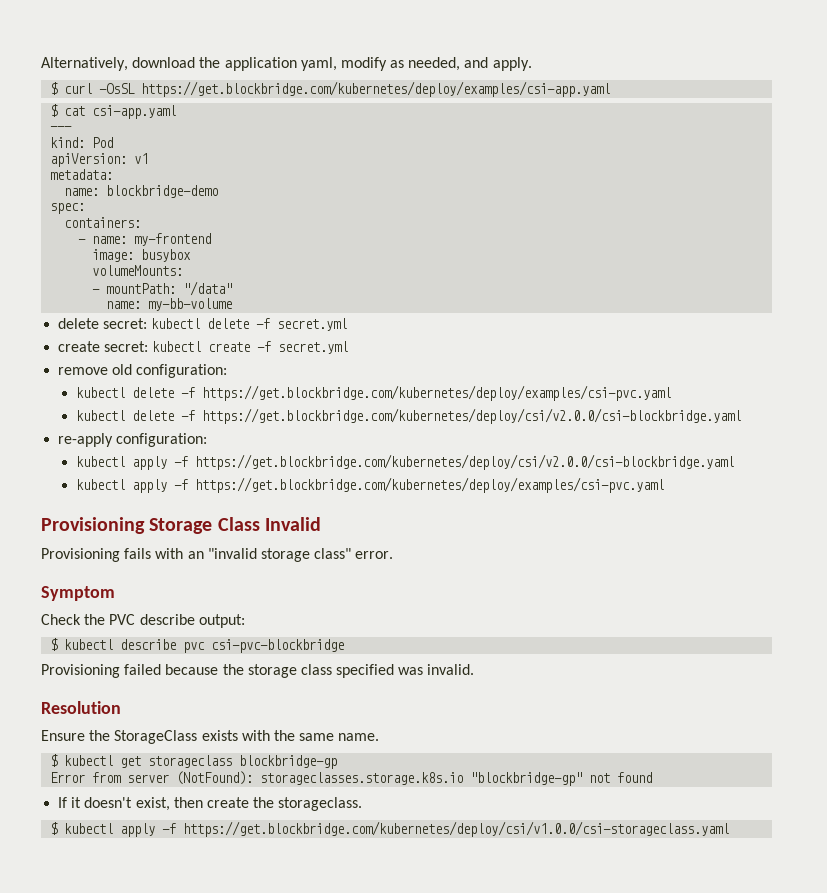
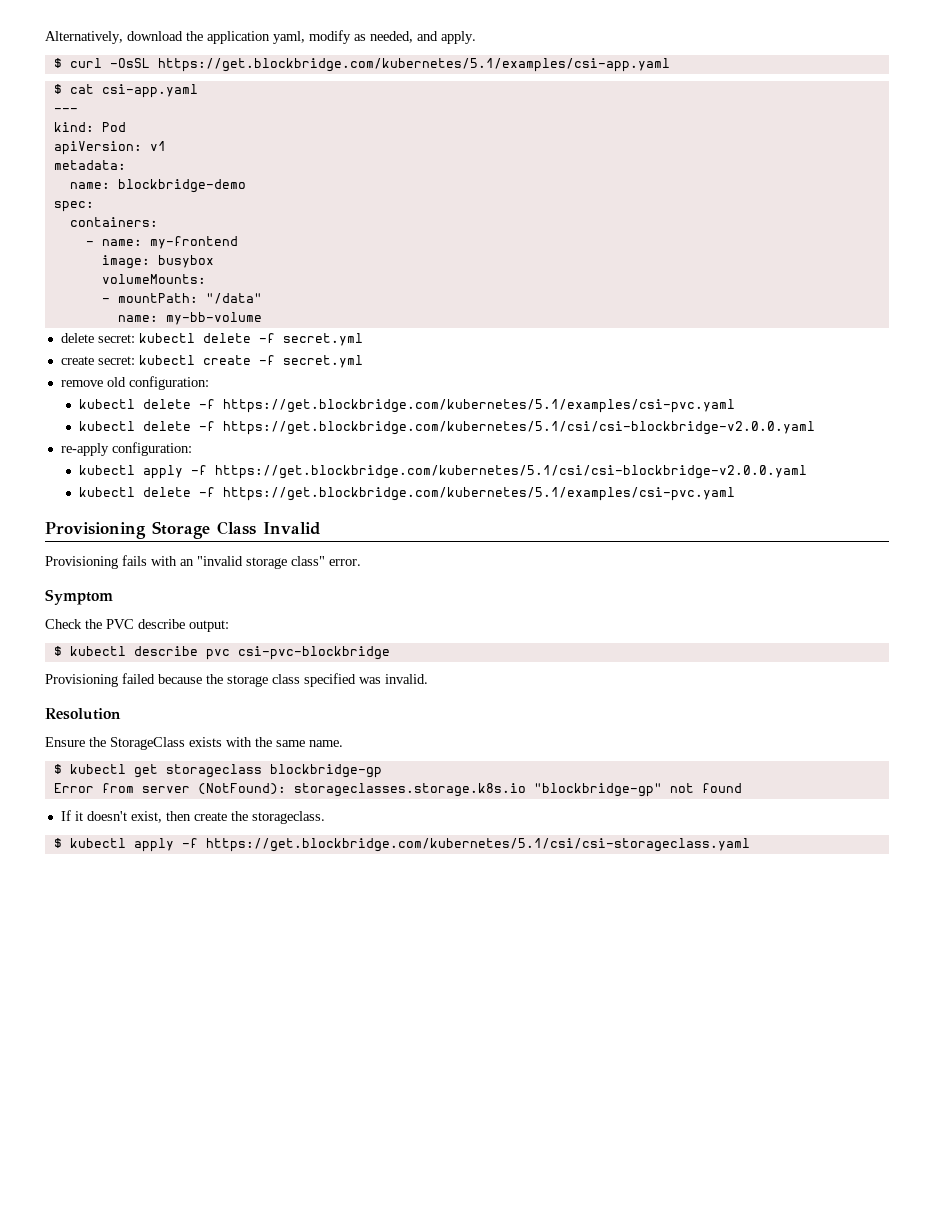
- $ curl -OsSL https://get.blockbridge.com/kubernetes/deploy/examples/csi-app.yaml
+ $ curl -OsSL https://get.blockbridge.com/kubernetes/5.1/examples/csi-app.yaml
  remove old configuration:
- kubectl delete -f https://get.blockbridge.com/kubernetes/deploy/examples/csi-pvc.yaml
- kubectl delete -f https://get.blockbridge.com/kubernetes/deploy/csi/v2.0.0/csi-blockbridge.yaml
+ kubectl delete -f https://get.blockbridge.com/kubernetes/5.1/examples/csi-pvc.yaml
+ kubectl delete -f https://get.blockbridge.com/kubernetes/5.1/csi/csi-blockbridge-v2.0.0.yaml
- kubectl apply -f https://get.blockbridge.com/kubernetes/deploy/csi/v2.0.0/csi-blockbridge.yaml
- kubectl apply -f https://get.blockbridge.com/kubernetes/deploy/examples/csi-pvc.yaml
+ kubectl apply -f https://get.blockbridge.com/kubernetes/5.1/csi/csi-blockbridge-v2.0.0.yaml
+ kubectl delete -f https://get.blockbridge.com/kubernetes/5.1/examples/csi-pvc.yaml
- $ kubectl apply -f https://get.blockbridge.com/kubernetes/deploy/csi/v1.0.0/csi-storageclass.yaml
+ $ kubectl apply -f https://get.blockbridge.com/kubernetes/5.1/csi/csi-storageclass.yaml

